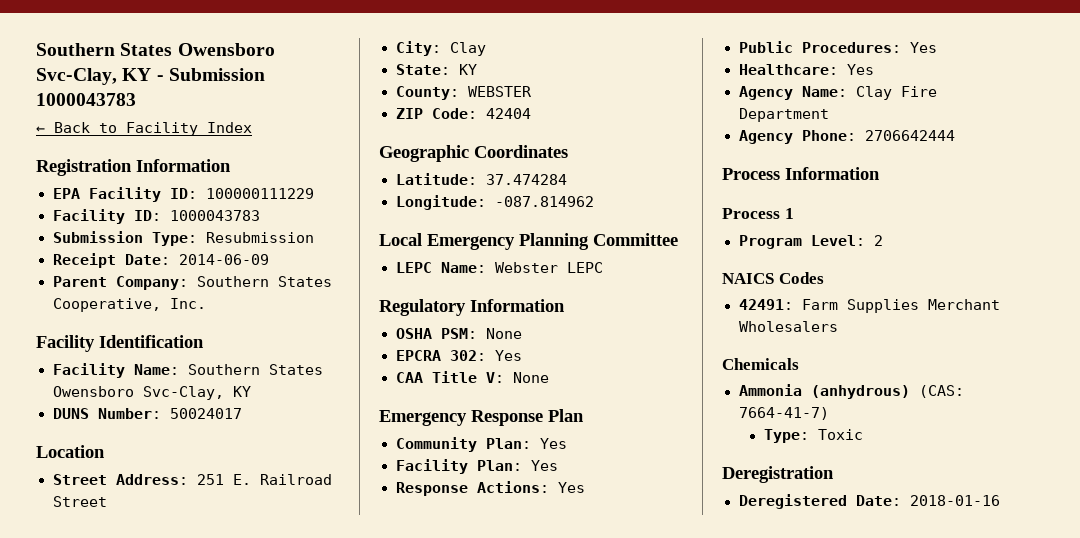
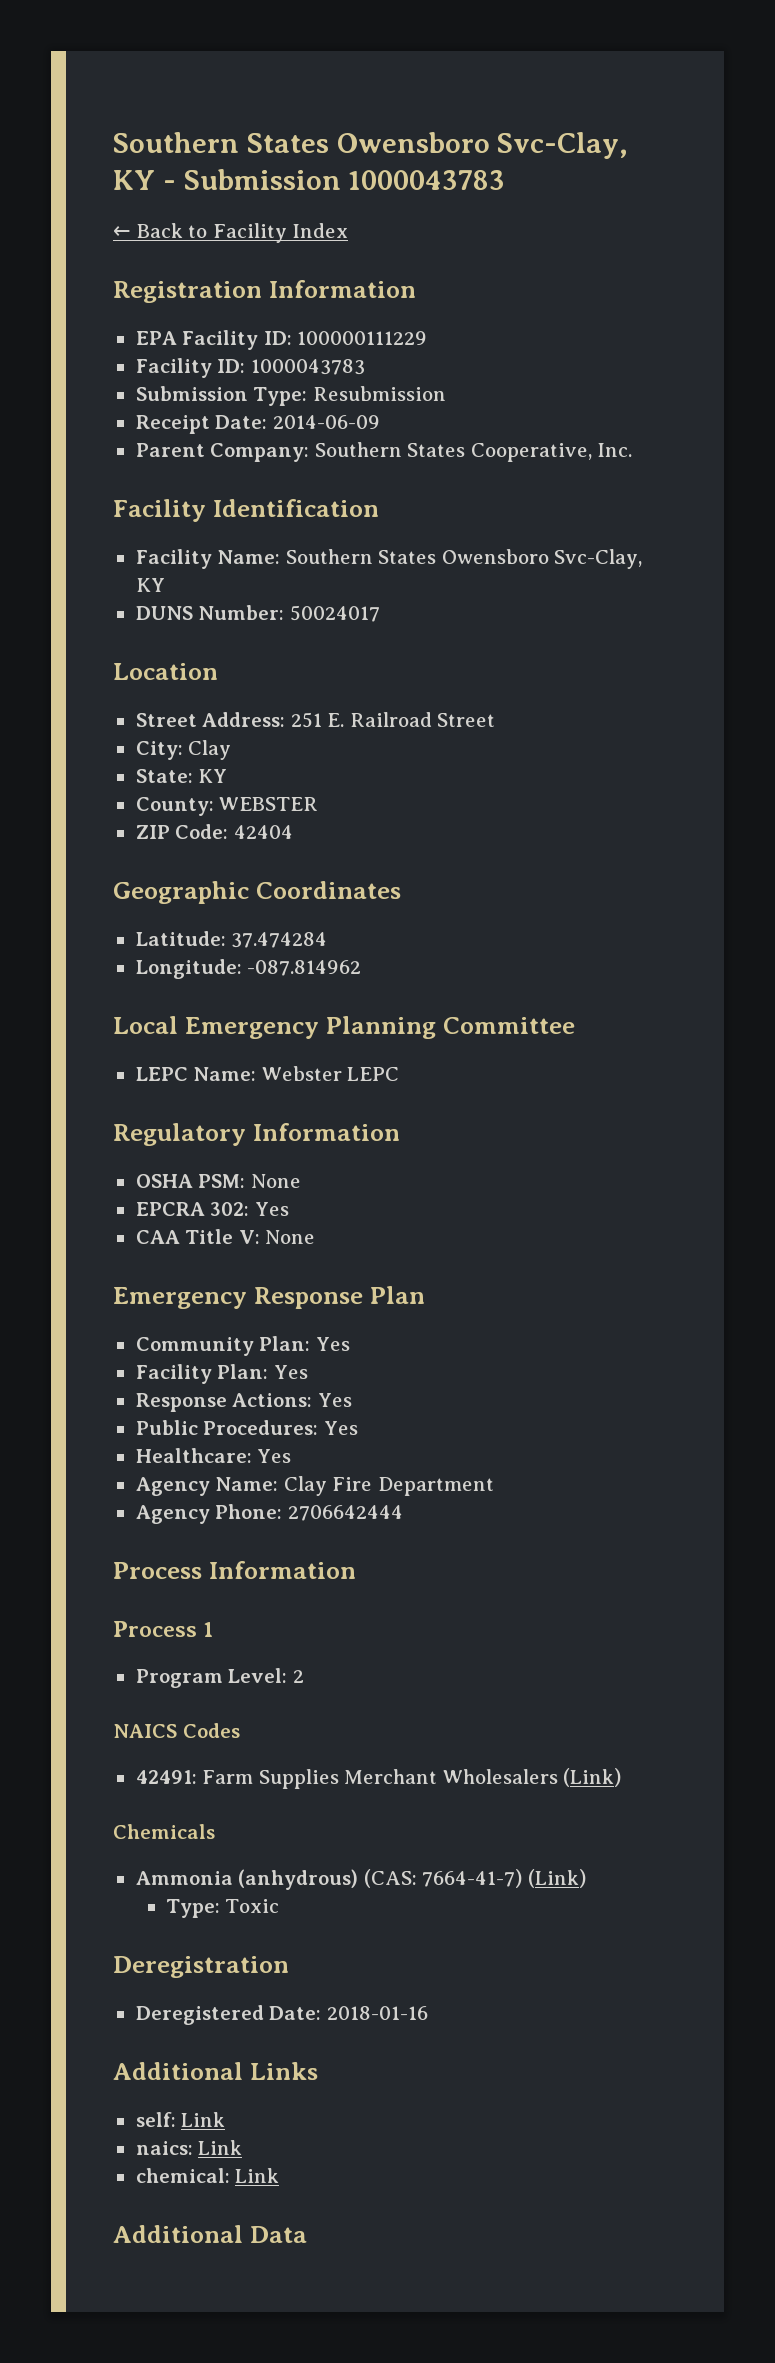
- 42491: Farm Supplies Merchant Wholesalers
+ 42491: Farm Supplies Merchant Wholesalers (Link)
- Ammonia (anhydrous) (CAS: 7664-41-7)
+ Ammonia (anhydrous) (CAS: 7664-41-7) (Link)
+ Additional Links
+ self: Link
+ naics: Link
+ chemical: Link
+ Additional Data

